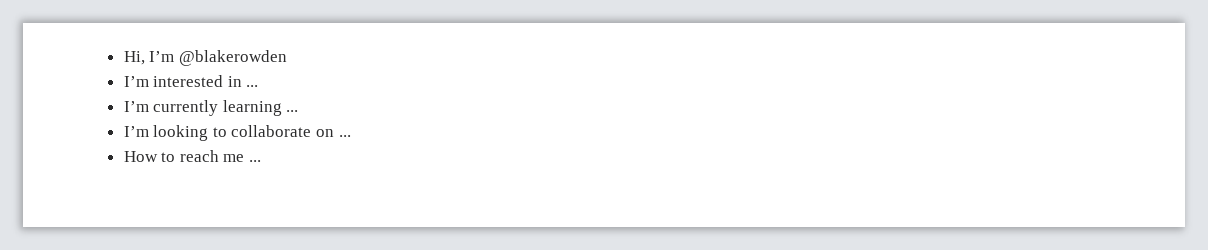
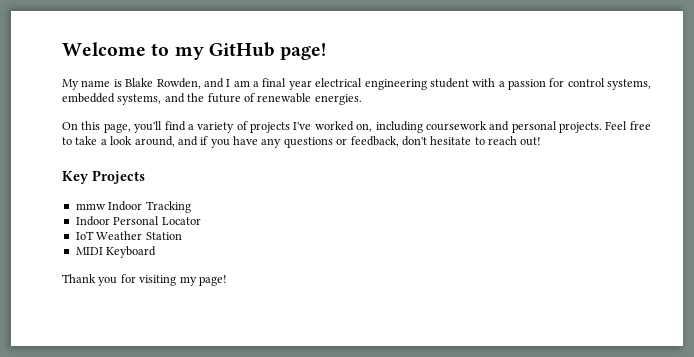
- Hi, I’m @blakerowden
- I’m interested in ...
- I’m currently learning ...
- I’m looking to collaborate on ...
- How to reach me ...
+ Welcome to my GitHub page!
+ My name is Blake Rowden, and I am a final year electrical engineering student with a passion for control systems, embedded systems, and the future of renewable energies.
+ On this page, you'll find a variety of projects I've worked on, including coursework and personal projects. Feel free to take a look around, and if you have any questions or feedback, don't hesitate to reach out!
+ Key Projects
+ mmw Indoor Tracking
+ Indoor Personal Locator
+ IoT Weather Station
+ MIDI Keyboard
+ Thank you for visiting my page!

